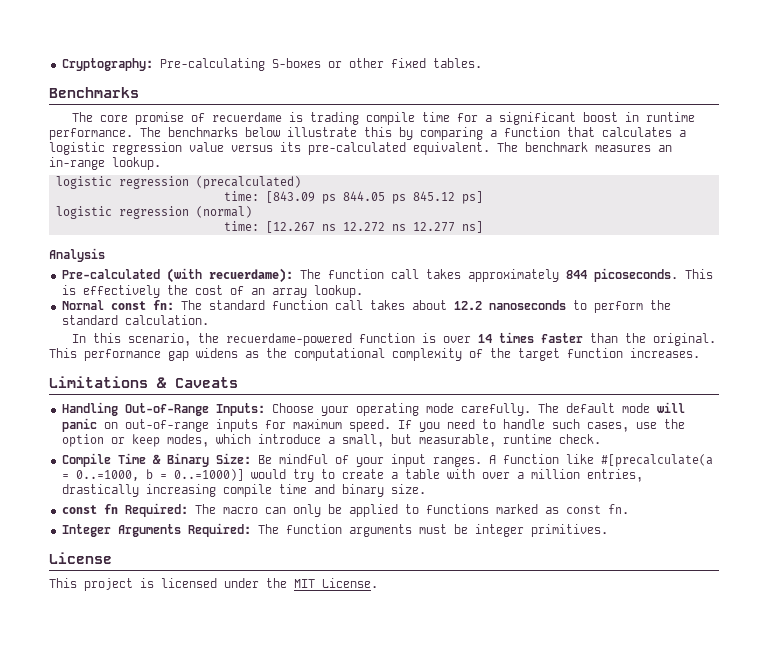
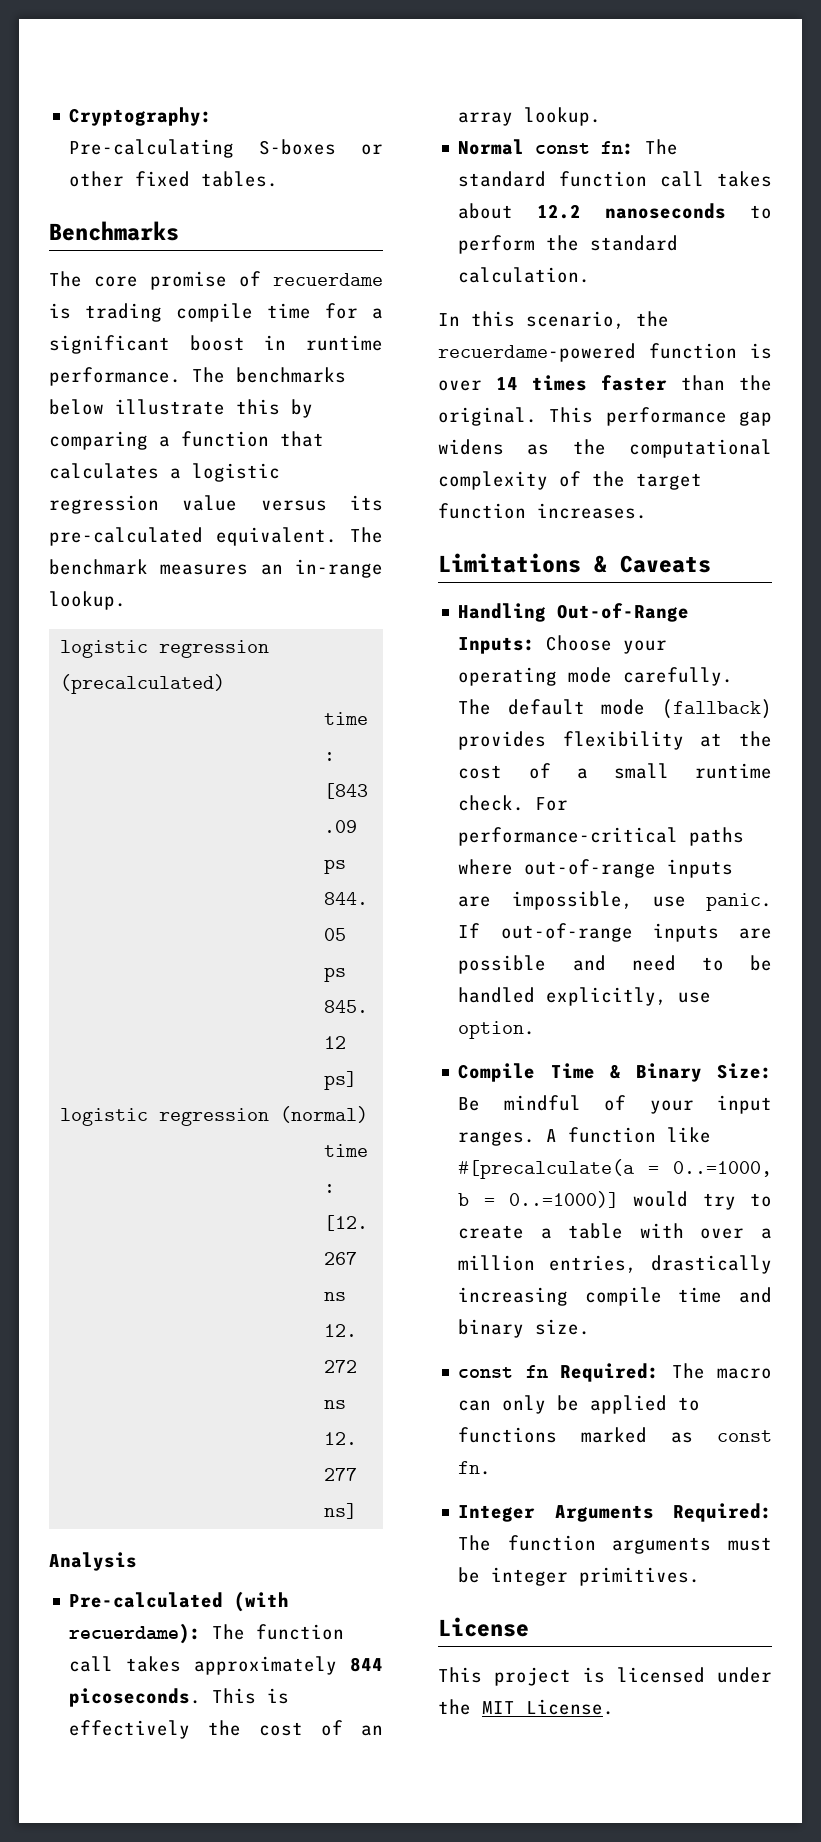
- The default mode will panic on out-of-range inputs for maximum speed. If you need to handle such cases, use the option or keep modes, which introduce a small, but measurable, runtime check.
+ The default mode (fallback) provides flexibility at the cost of a small runtime check. For performance-critical paths where out-of-range inputs are impossible, use panic. If out-of-range inputs are possible and need to be handled explicitly, use option.

